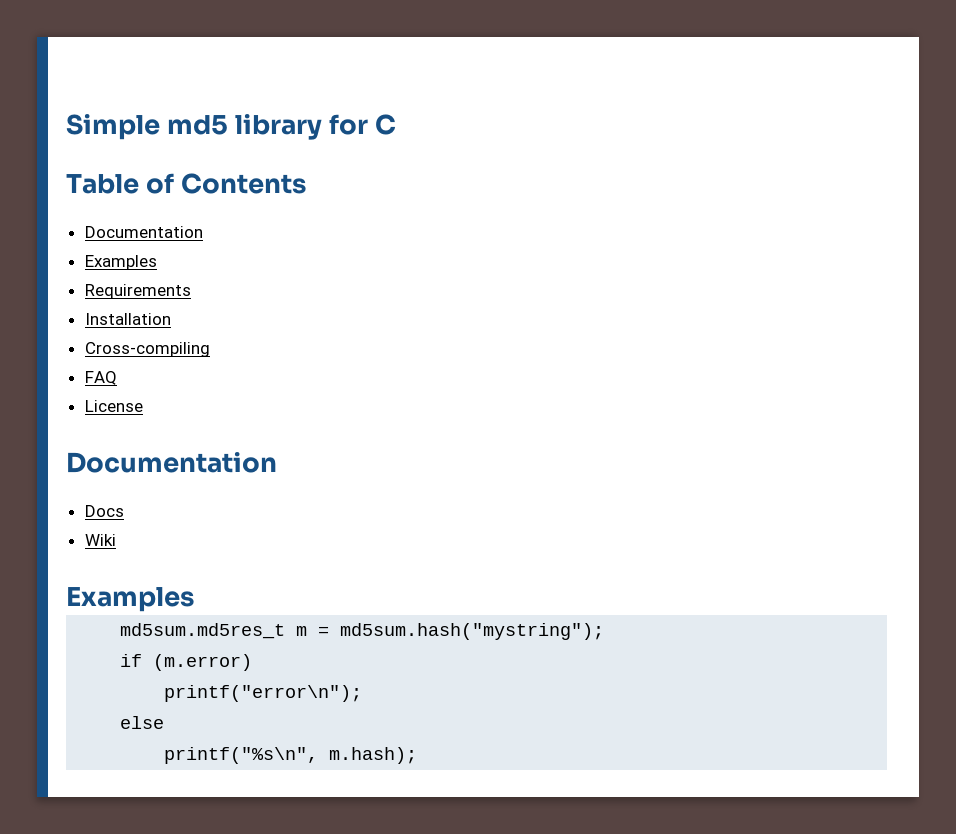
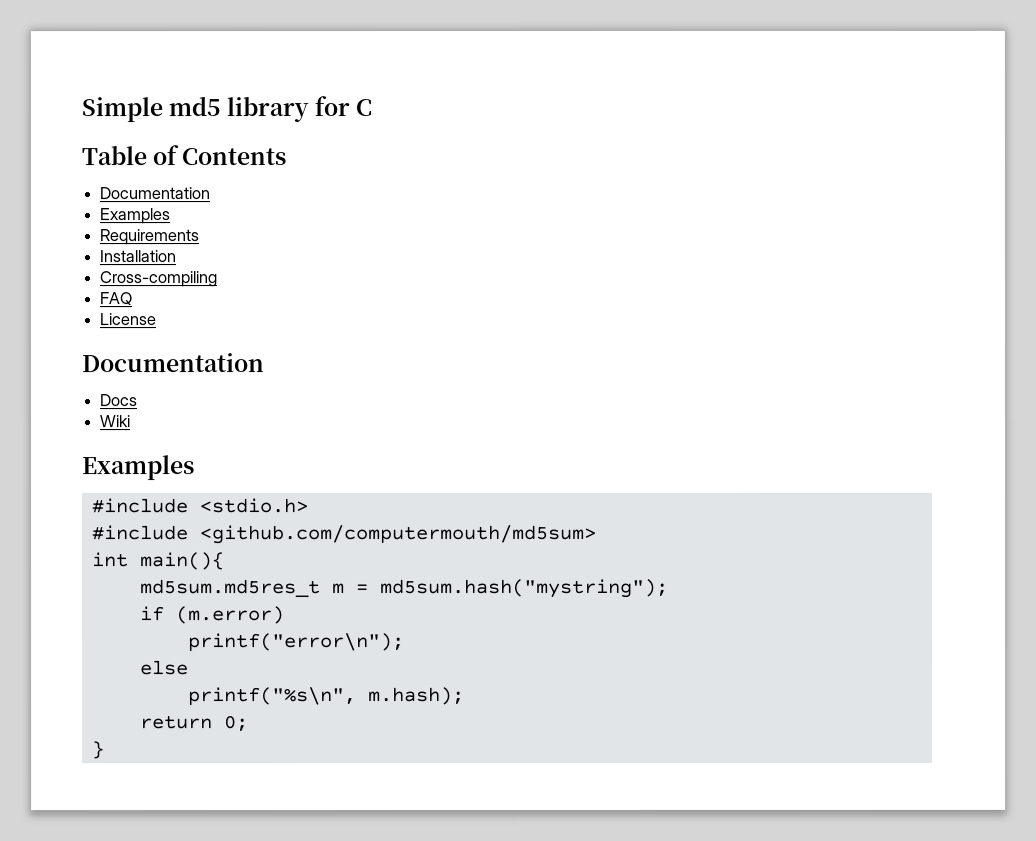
+ #include <stdio.h>
+ #include <github.com/computermouth/md5sum>
+ int main(){
+ return 0;
+ }

